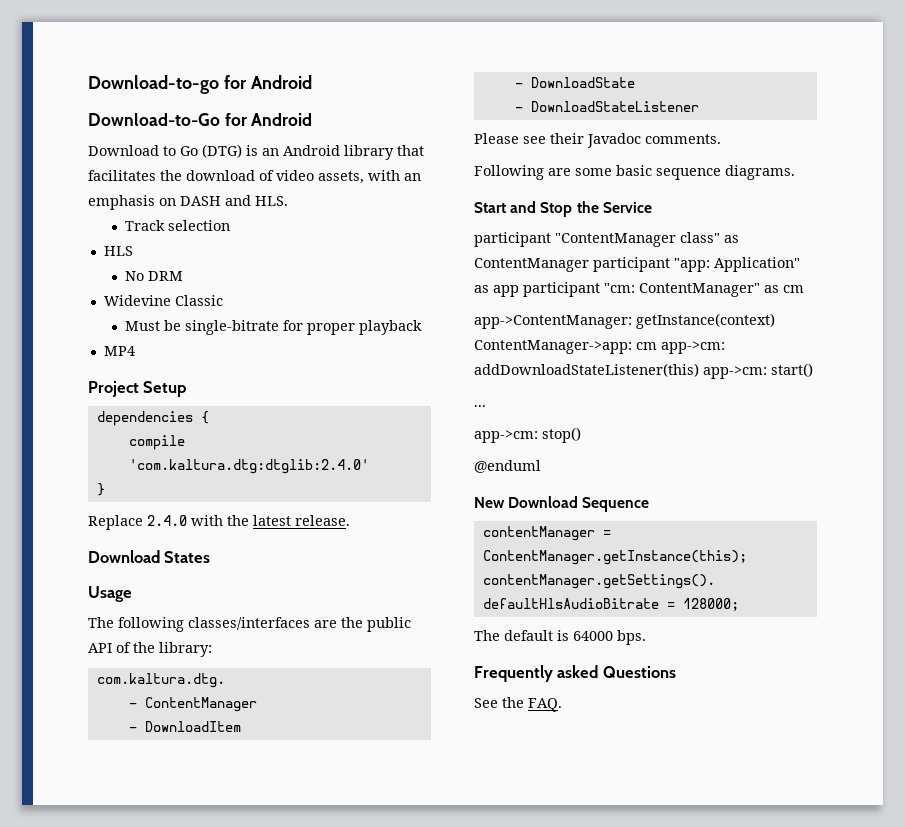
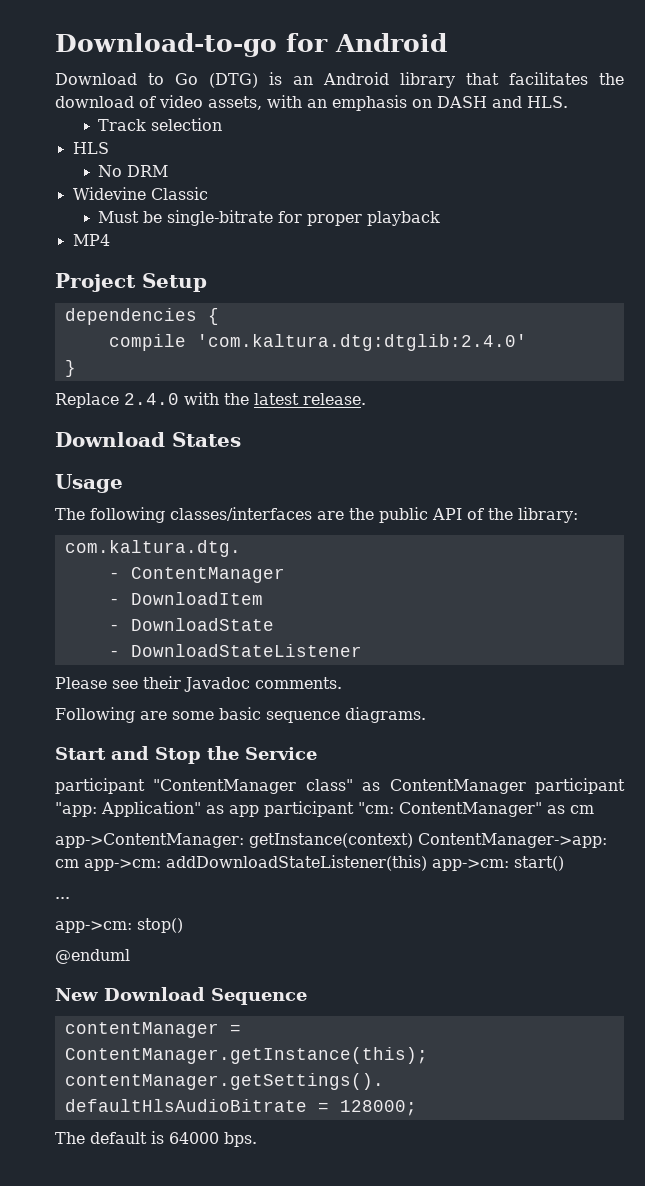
- Download-to-Go for Android
- Frequently asked Questions
- See the FAQ.

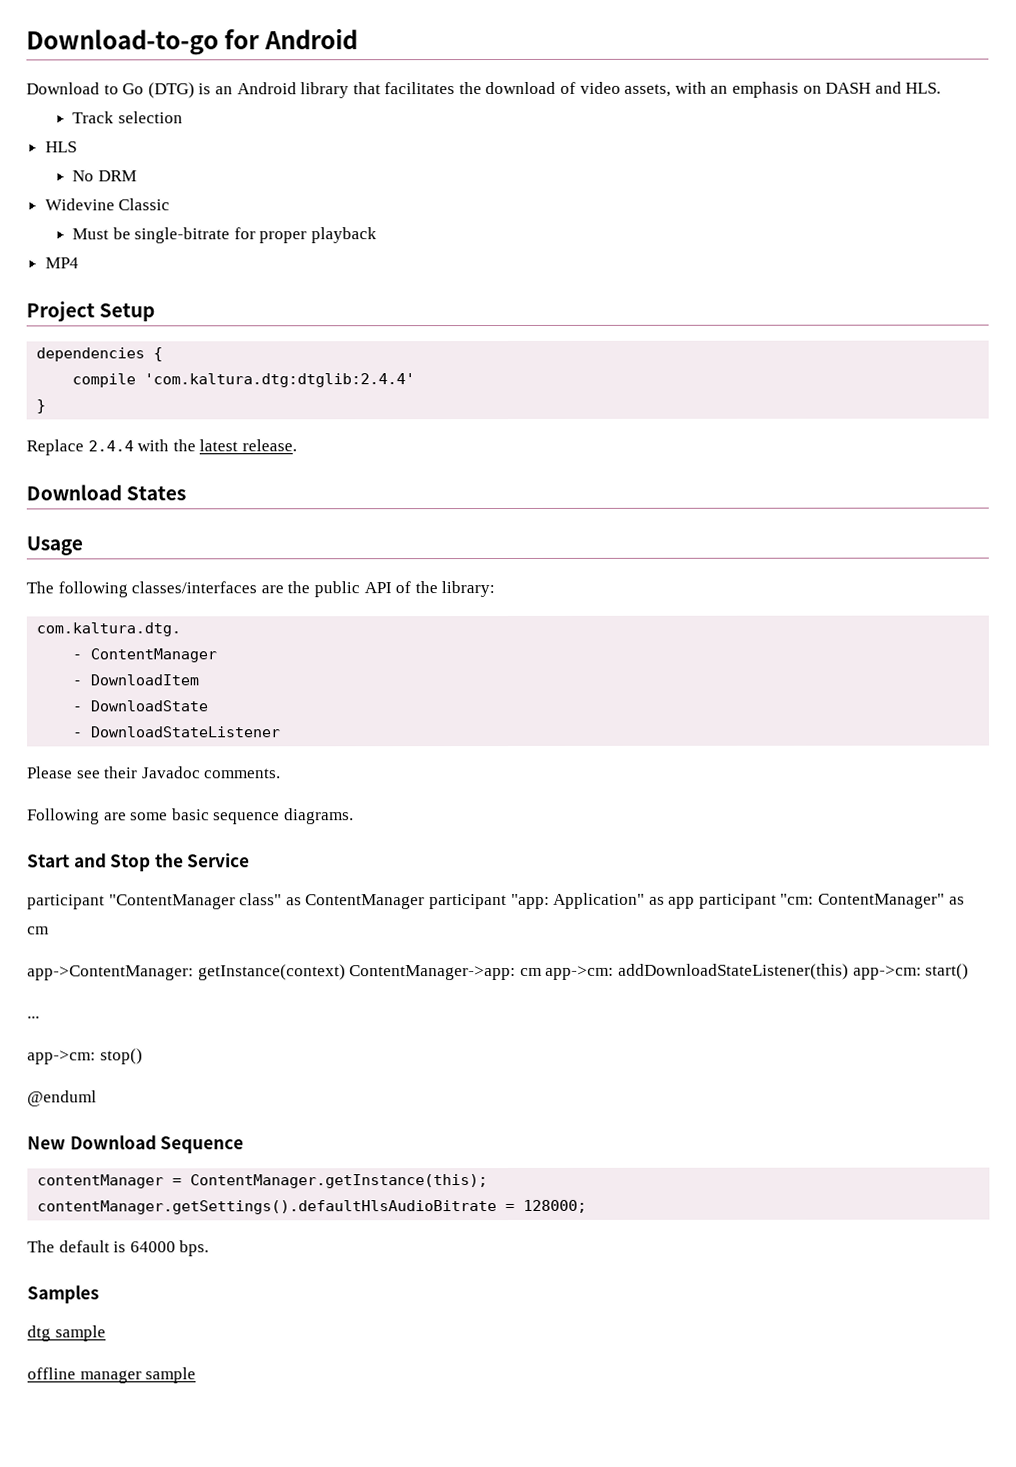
- compile 'com.kaltura.dtg:dtglib:2.4.0'
+ compile 'com.kaltura.dtg:dtglib:2.4.4'
- Replace 2.4.0 with the latest release.
+ Replace 2.4.4 with the latest release.
+ Samples
+ dtg sample
+ offline manager sample

